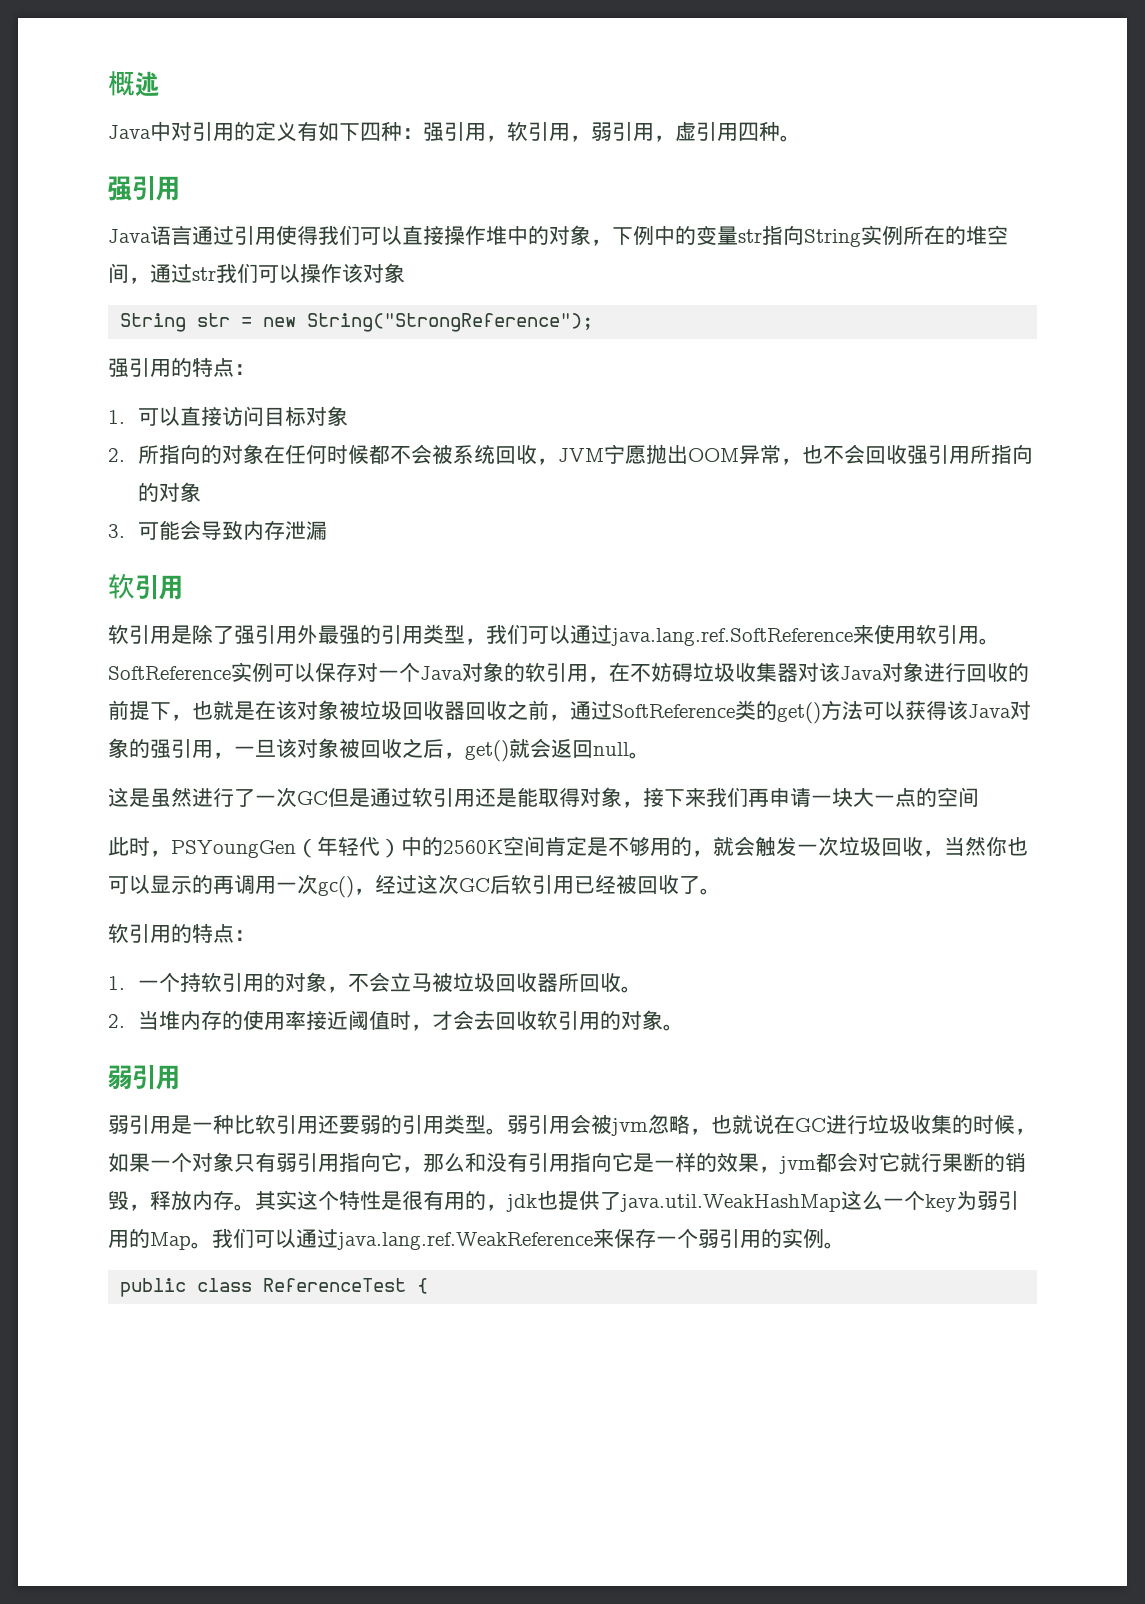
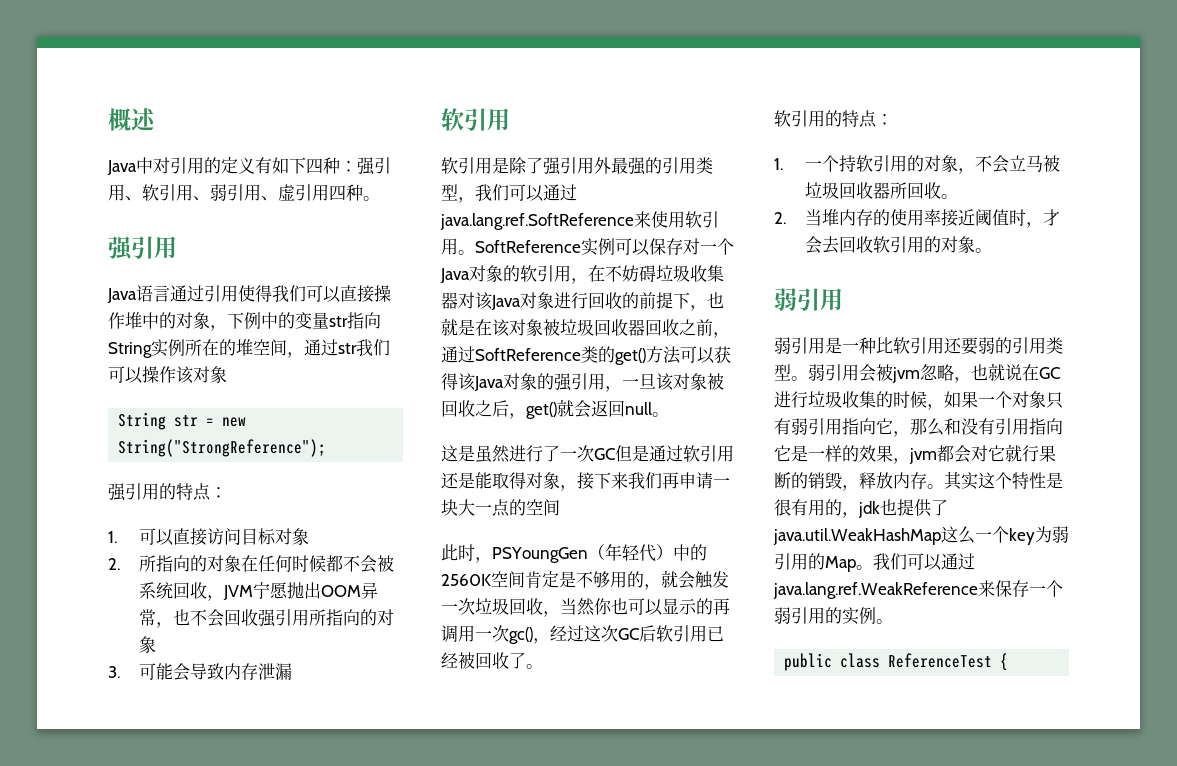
- Java中对引用的定义有如下四种：强引用，软引用，弱引用，虚引用四种。
+ Java中对引用的定义有如下四种：强引用、软引用、弱引用、虚引用四种。

